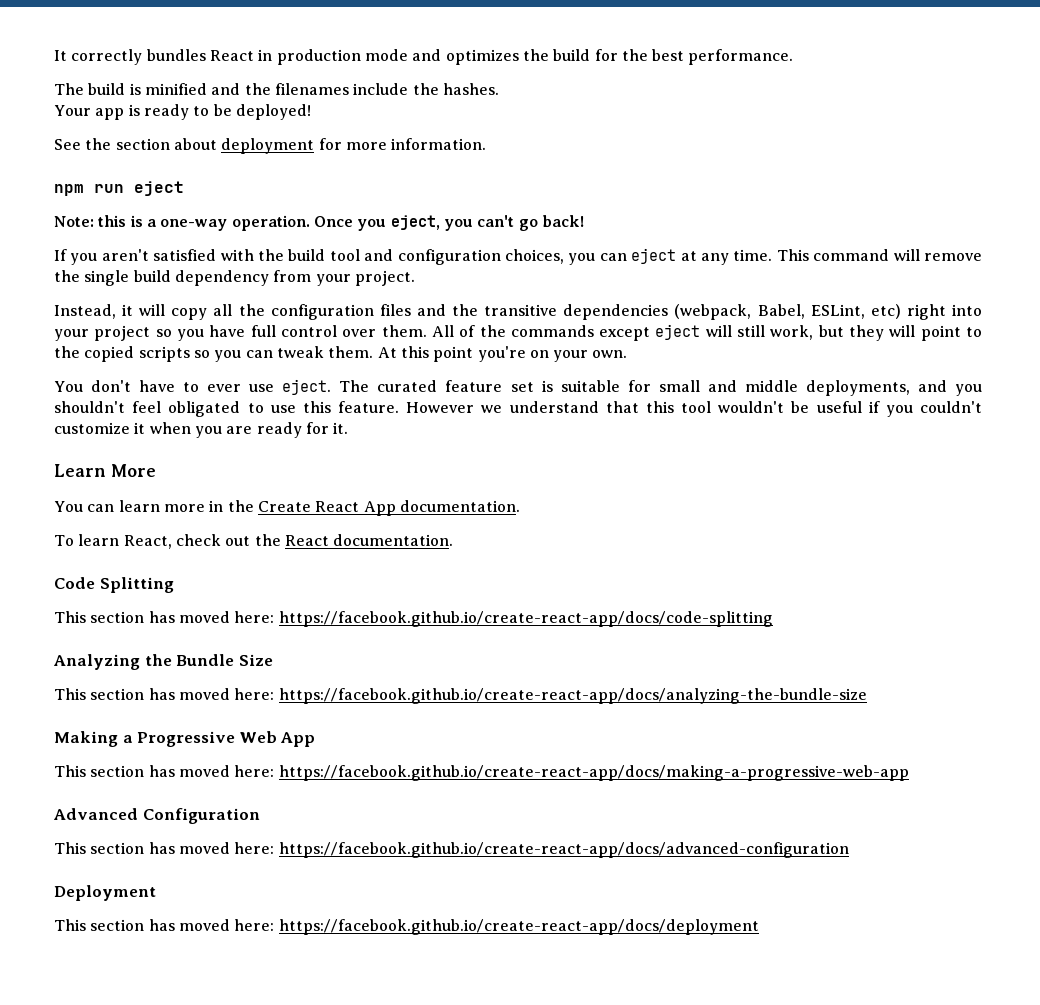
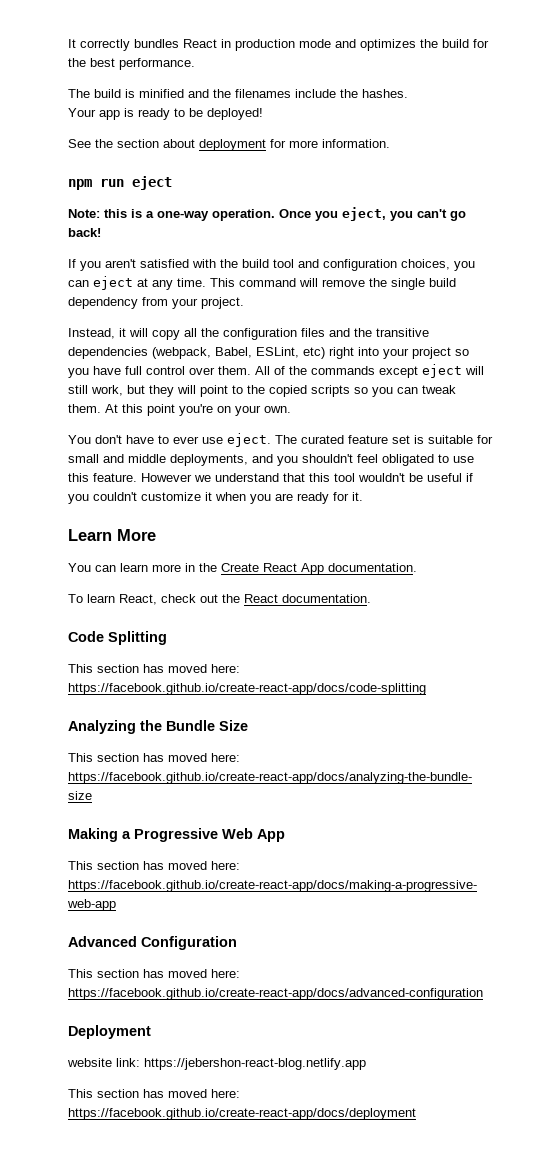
+ website link: https://jebershon-react-blog.netlify.app

